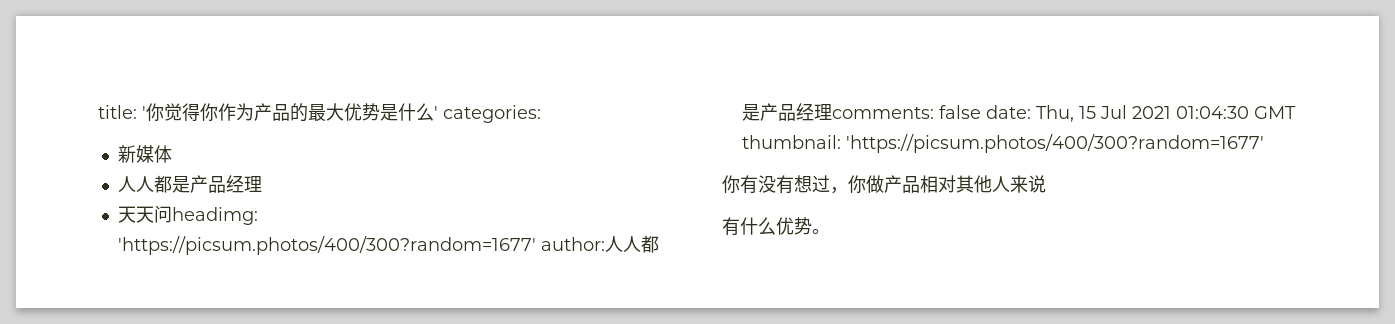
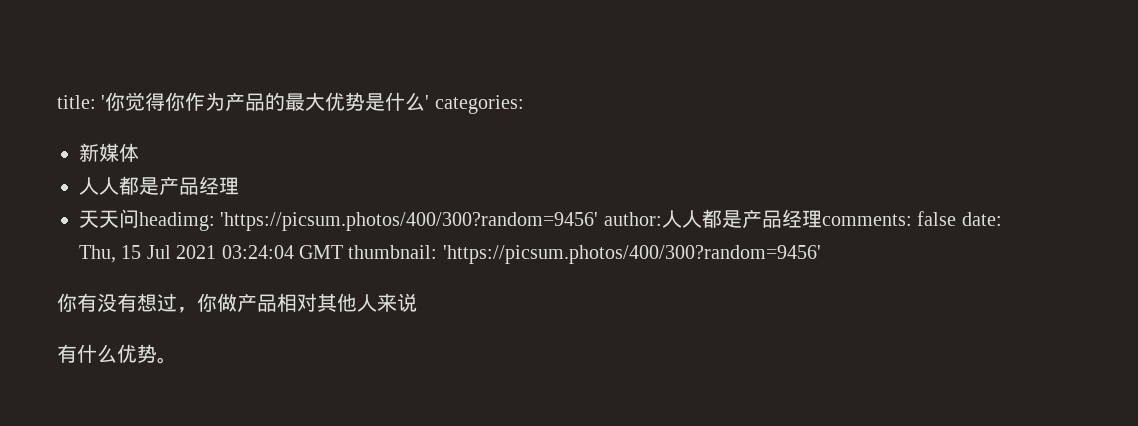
- 天天问headimg: 'https://picsum.photos/400/300?random=1677' author:人人都是产品经理comments: false date: Thu, 15 Jul 2021 01:04:30 GMT thumbnail: 'https://picsum.photos/400/300?random=1677'
+ 天天问headimg: 'https://picsum.photos/400/300?random=9456' author:人人都是产品经理comments: false date: Thu, 15 Jul 2021 03:24:04 GMT thumbnail: 'https://picsum.photos/400/300?random=9456'

